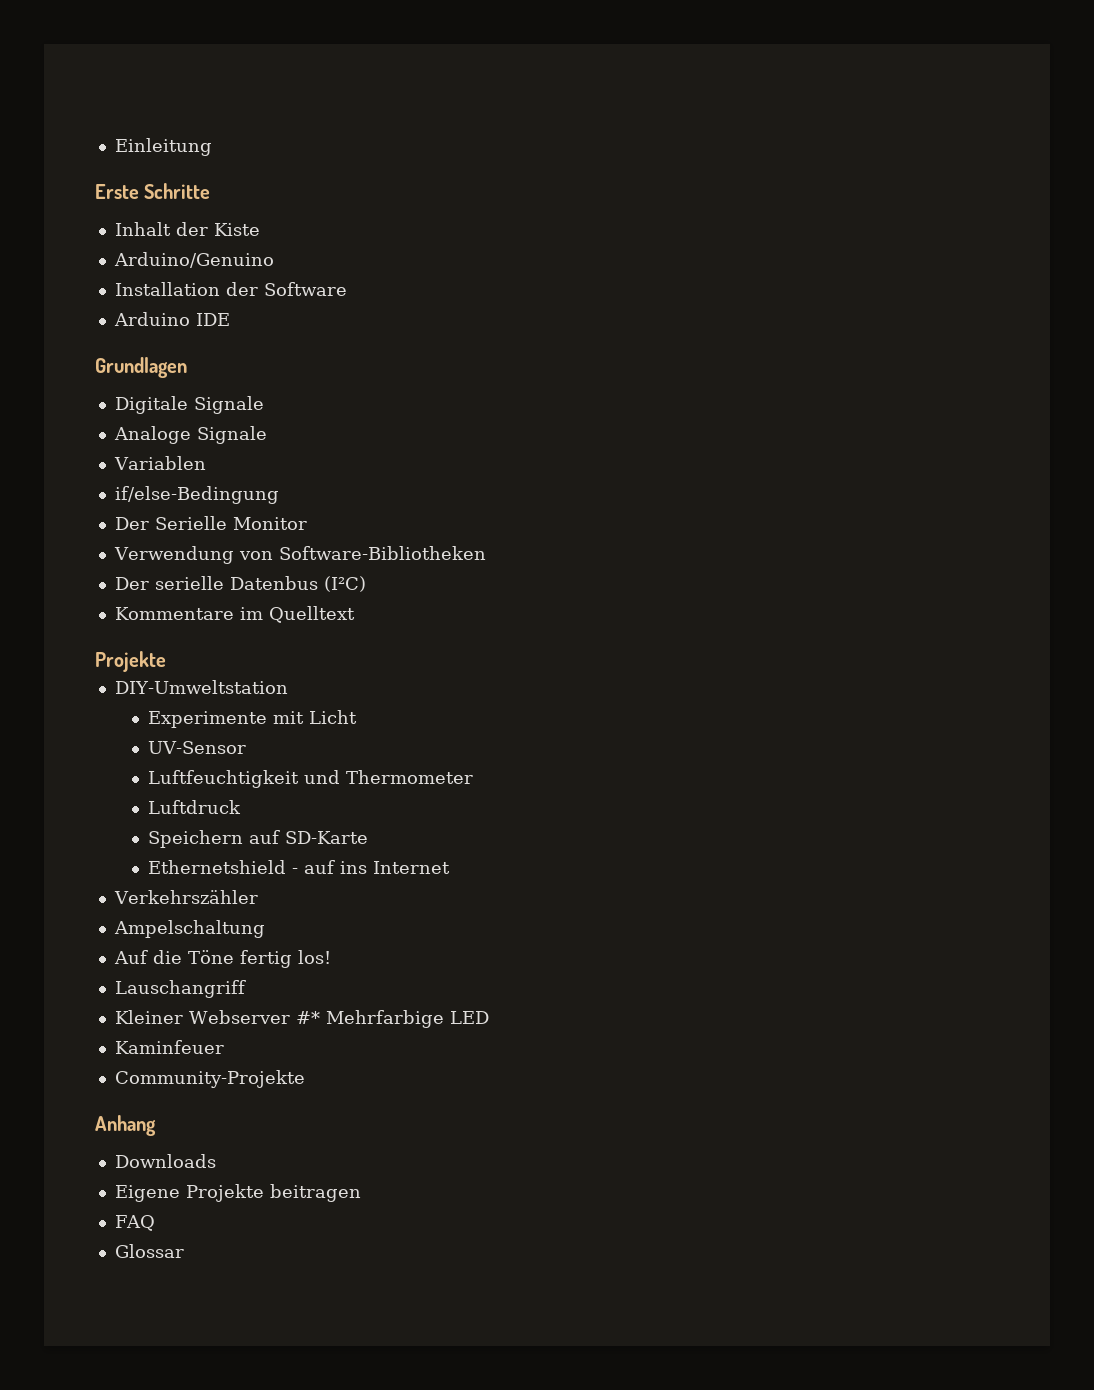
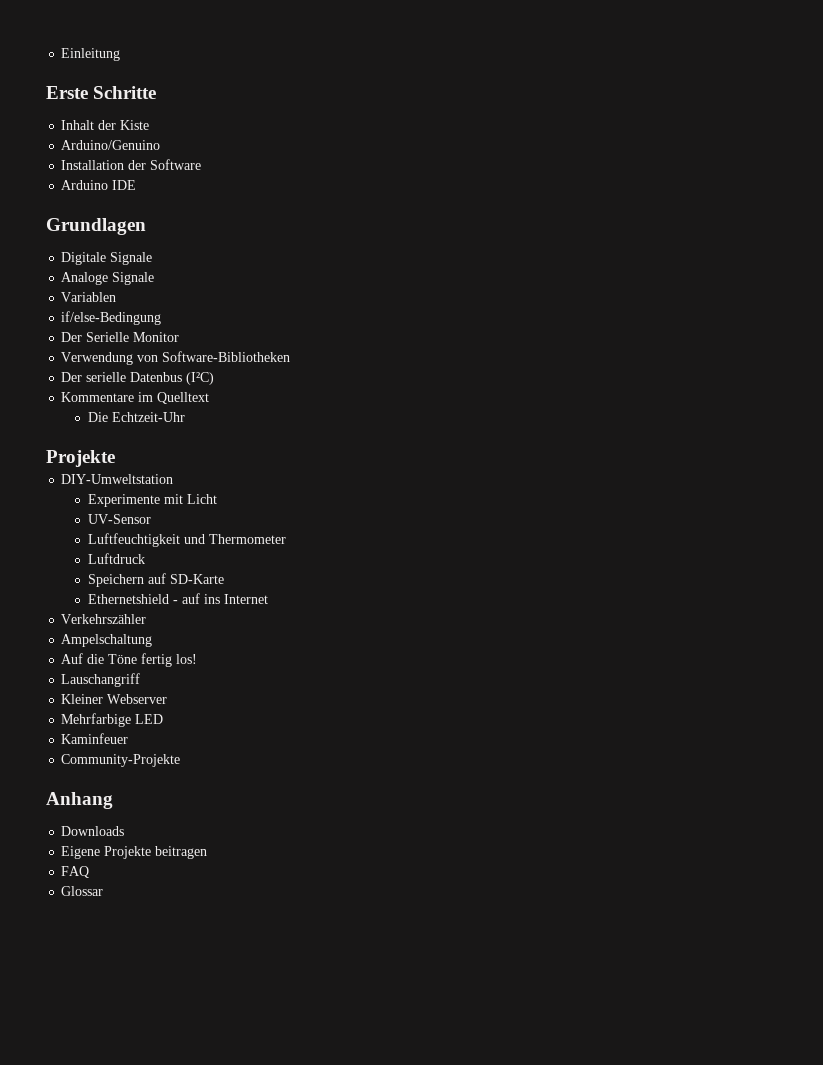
+ Die Echtzeit-Uhr
- Kleiner Webserver #* Mehrfarbige LED
+ Kleiner Webserver
+ Mehrfarbige LED

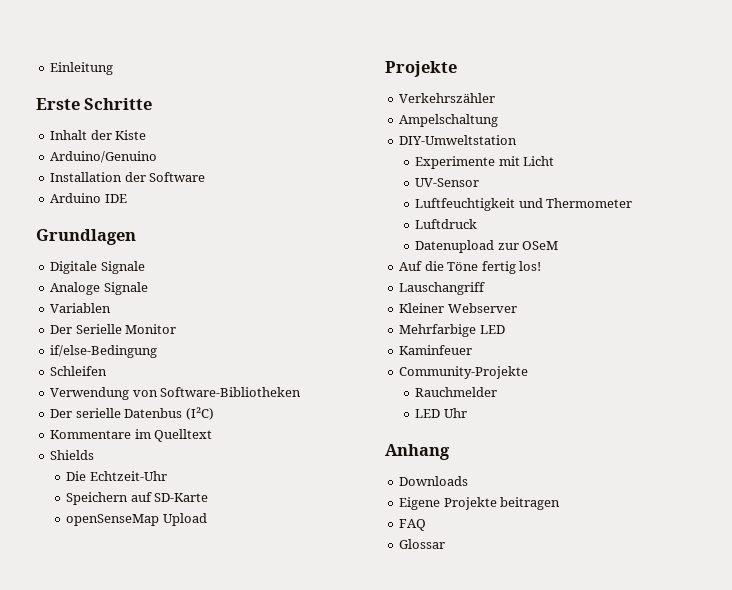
- if/else-Bedingung
+ if/else-Bedingung
+ Schleifen
+ Shields
  Die Echtzeit-Uhr
+ Speichern auf SD-Karte
+ openSenseMap Upload
  Projekte
+ Verkehrszähler
+ Ampelschaltung
- Speichern auf SD-Karte
- Ethernetshield - auf ins Internet
- Verkehrszähler
- Ampelschaltung
+ Datenupload zur OSeM
+ Rauchmelder
+ LED Uhr

